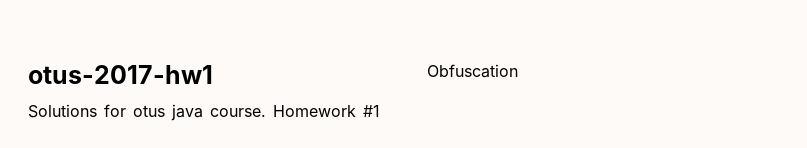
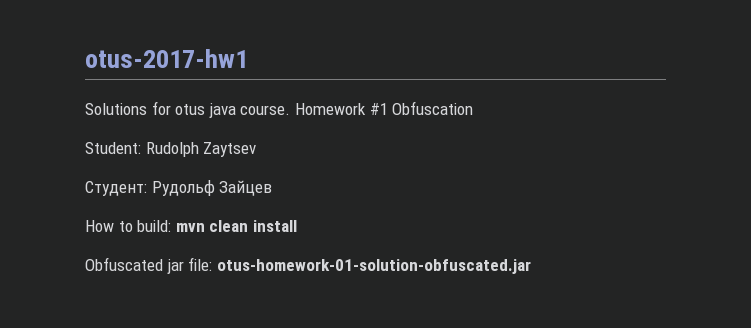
+ Student: Rudolph Zaytsev
+ Студент: Рудольф Зайцев
+ How to build: mvn clean install
+ Obfuscated jar file: otus-homework-01-solution-obfuscated.jar

